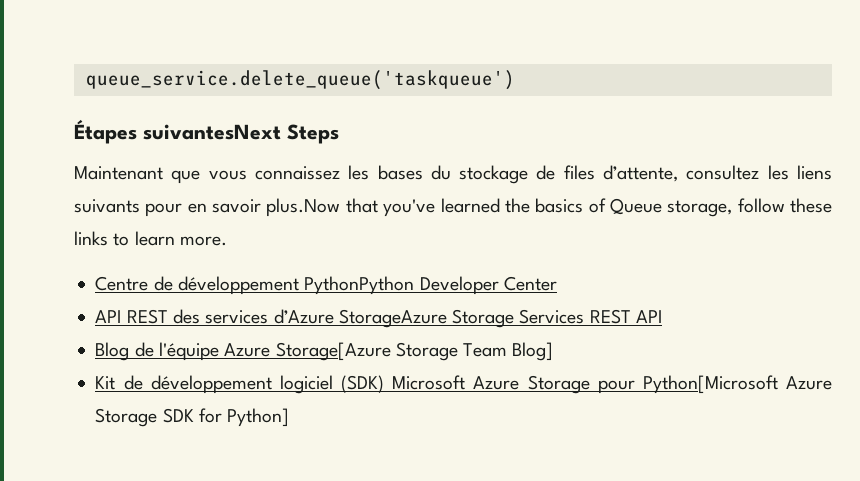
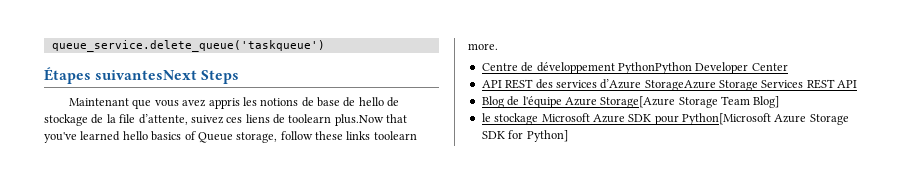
- Maintenant que vous connaissez les bases du stockage de files d’attente, consultez les liens suivants pour en savoir plus.Now that you've learned the basics of Queue storage, follow these links to learn more.
+ Maintenant que vous avez appris les notions de base de hello de stockage de la file d’attente, suivez ces liens de toolearn plus.Now that you've learned hello basics of Queue storage, follow these links toolearn more.
- Kit de développement logiciel (SDK) Microsoft Azure Storage pour Python[Microsoft Azure Storage SDK for Python]
+ le stockage Microsoft Azure SDK pour Python[Microsoft Azure Storage SDK for Python]

